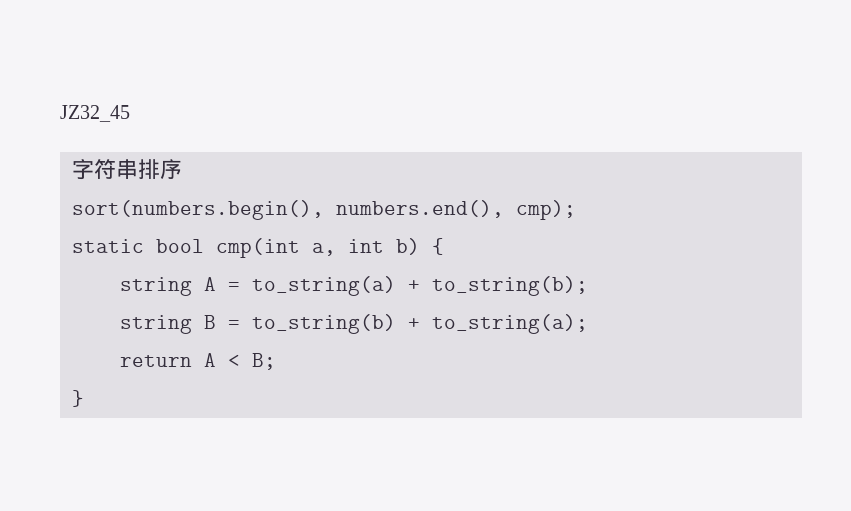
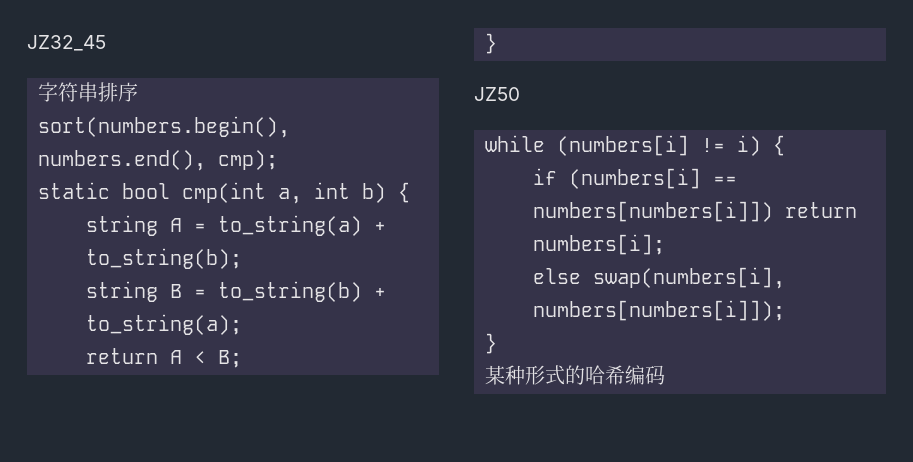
+ JZ50
+ while (numbers[i] != i) {
+ if (numbers[i] == numbers[numbers[i]]) return numbers[i];
+ else swap(numbers[i], numbers[numbers[i]]);
+ }
+ 某种形式的哈希编码

